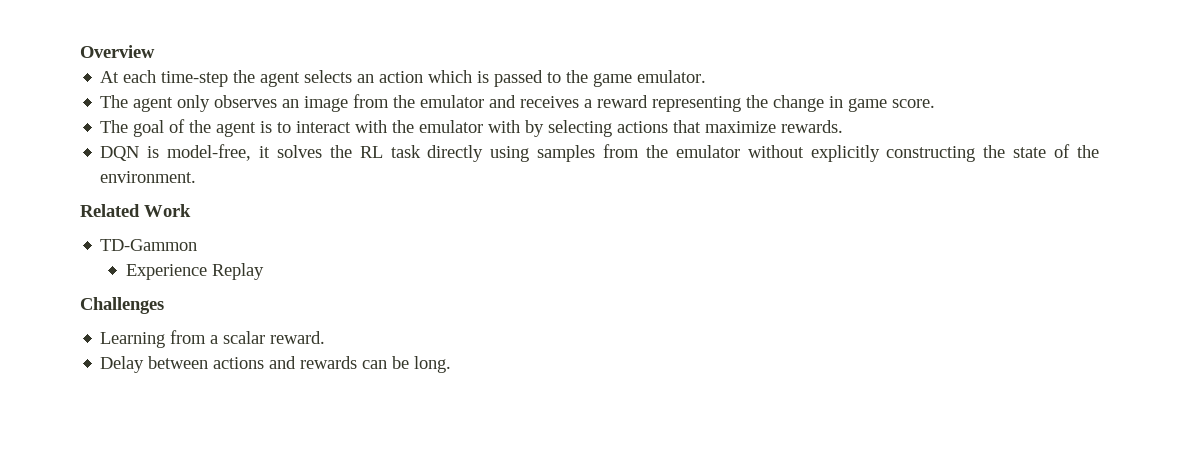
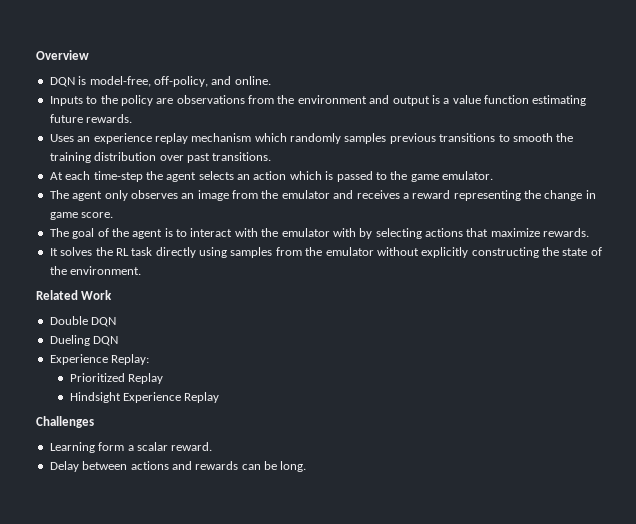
+ DQN is model-free, off-policy, and online.
+ Inputs to the policy are observations from the environment and output is a value function estimating future rewards.
+ Uses an experience replay mechanism which randomly samples previous transitions to smooth the training distribution over past transitions.
- DQN is model-free, it solves the RL task directly using samples from the emulator without explicitly constructing the state of the environment.
+ It solves the RL task directly using samples from the emulator without explicitly constructing the state of the environment.
- TD-Gammon
- Experience Replay
+ Double DQN
+ Dueling DQN
+ Experience Replay:
+ Prioritized Replay
+ Hindsight Experience Replay
- Learning from a scalar reward.
+ Learning form a scalar reward.

